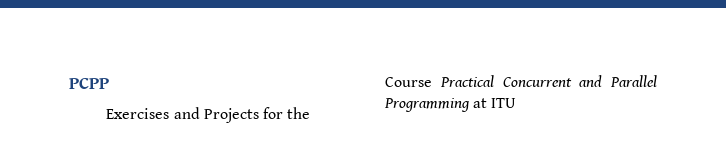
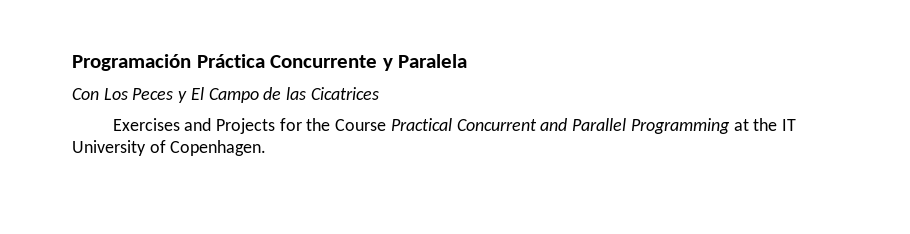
- PCPP
+ Programación Práctica Concurrente y Paralela
+ Con Los Peces y El Campo de las Cicatrices
- Exercises and Projects for the Course Practical Concurrent and Parallel Programming at ITU
+ Exercises and Projects for the Course Practical Concurrent and Parallel Programming at the IT University of Copenhagen.

